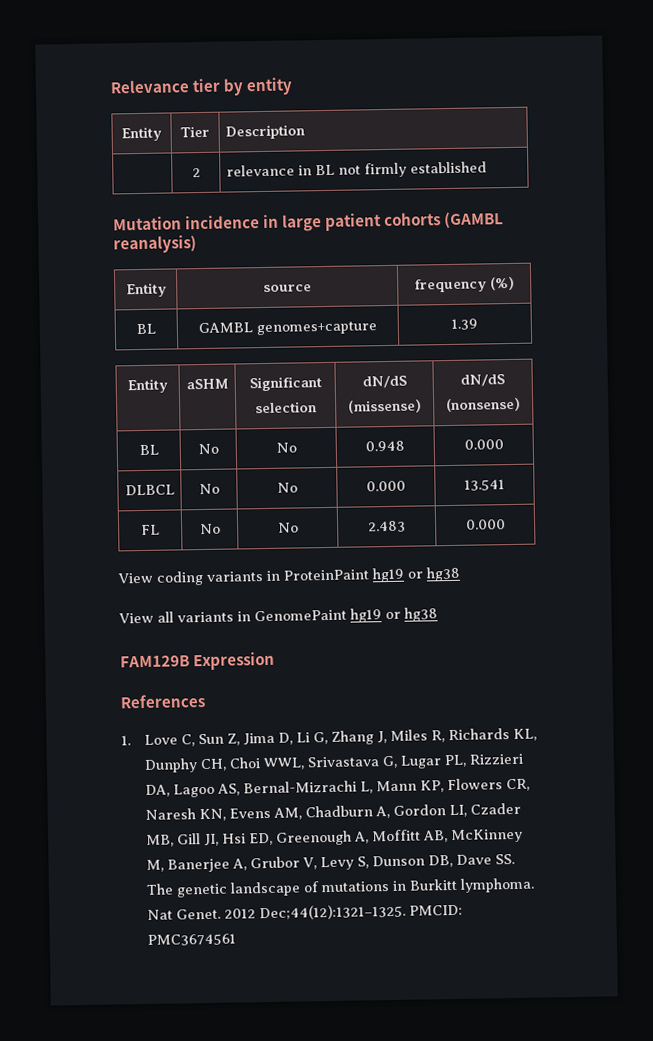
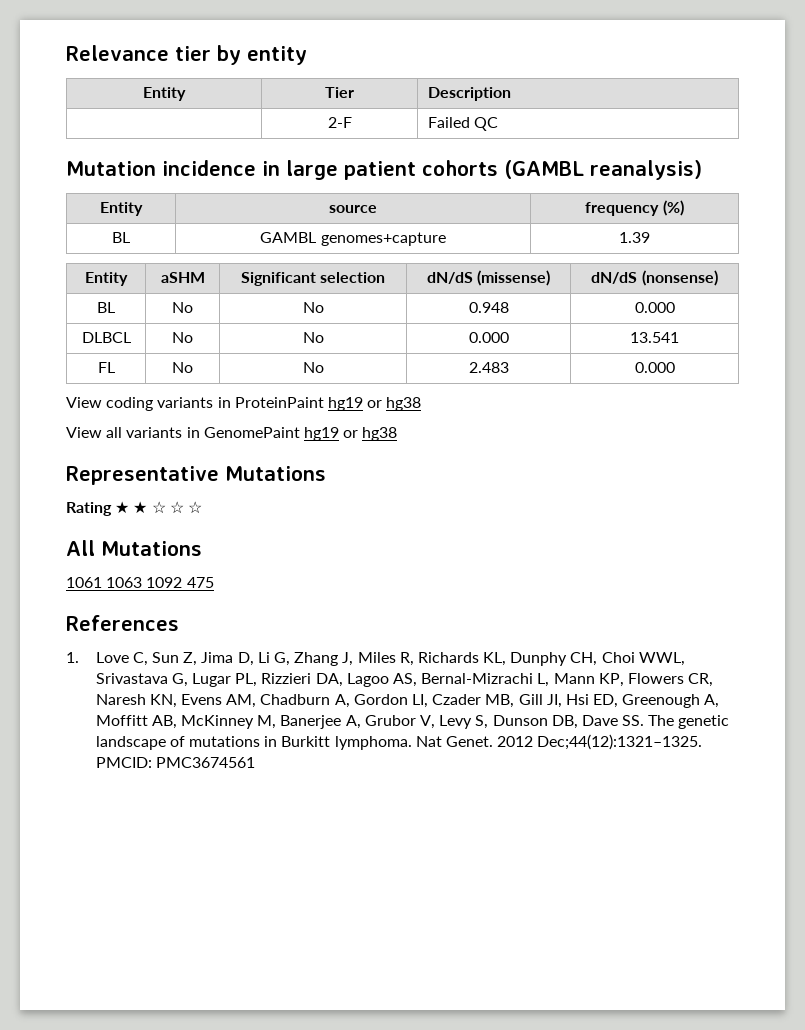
- | 2 | relevance in BL not firmly established
+ | 2-F | Failed QC
- FAM129B Expression
+ Representative Mutations
+ Rating ★ ★ ☆ ☆ ☆
+ All Mutations
+ 1061 1063 1092 475

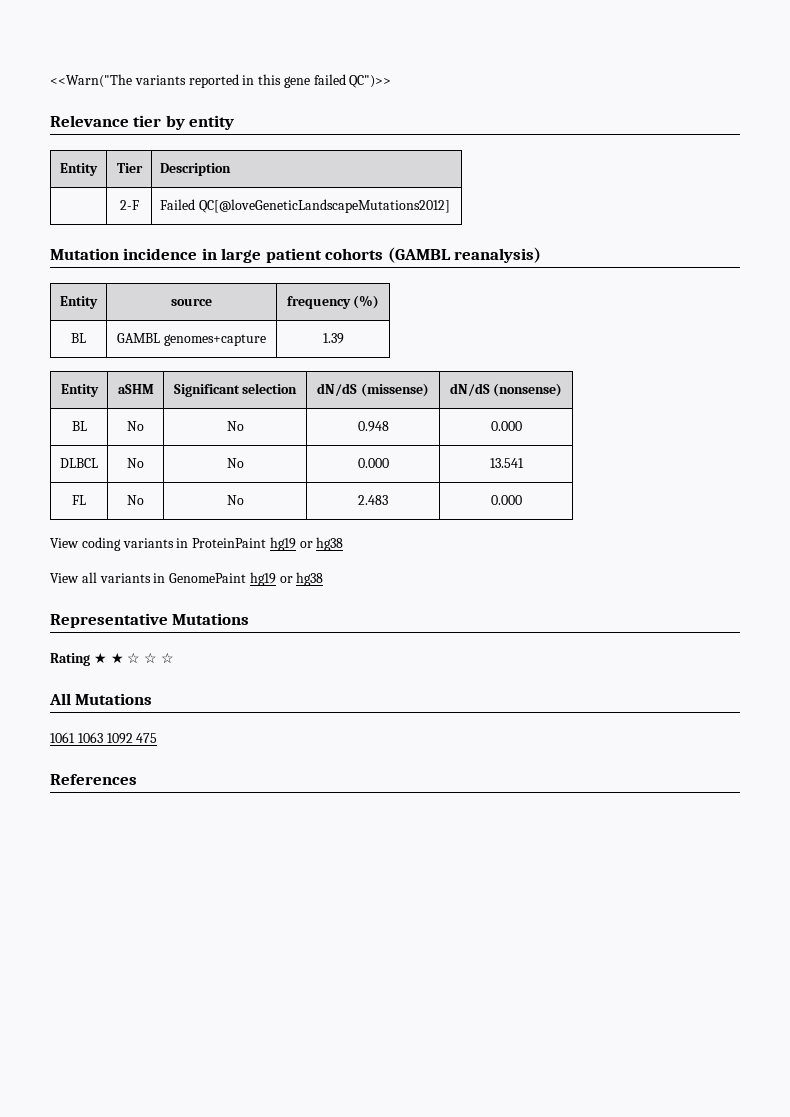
+ <<Warn("The variants reported in this gene failed QC")>>
- | 2-F | Failed QC
+ | 2-F | Failed QC[@loveGeneticLandscapeMutations2012]
- 1. Love C, Sun Z, Jima D, Li G, Zhang J, Miles R, Richards KL, Dunphy CH, Choi WWL, Srivastava G, Lugar PL, Rizzieri DA, Lagoo AS, Bernal-Mizrachi L, Mann KP, Flowers CR, Naresh KN, Evens AM, Chadburn A, Gordon LI, Czader MB, Gill JI, Hsi ED, Greenough A, Moffitt AB, McKinney M, Banerjee A, Grubor V, Levy S, Dunson DB, Dave SS. The genetic landscape of mutations in Burkitt lymphoma. Nat Genet. 2012 Dec;44(12):1321–1325. PMCID: PMC3674561

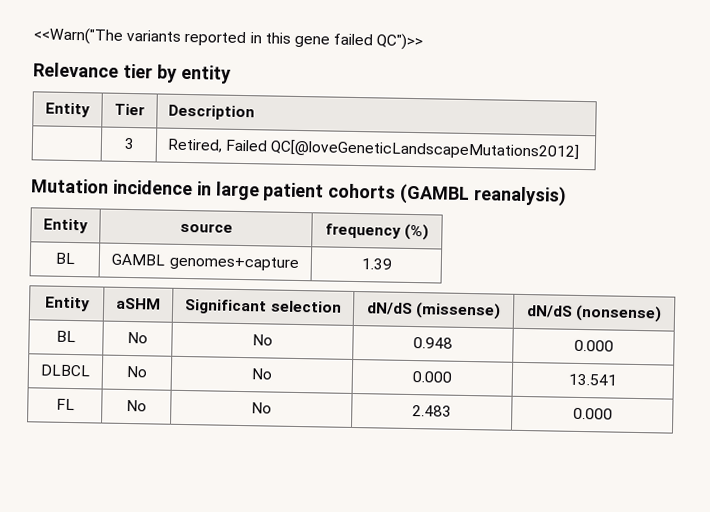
- | 2-F | Failed QC[@loveGeneticLandscapeMutations2012]
+ | 3 | Retired, Failed QC[@loveGeneticLandscapeMutations2012]
- View coding variants in ProteinPaint hg19 or hg38
- View all variants in GenomePaint hg19 or hg38
- Representative Mutations
- Rating ★ ★ ☆ ☆ ☆
- All Mutations
- 1061 1063 1092 475
- References

